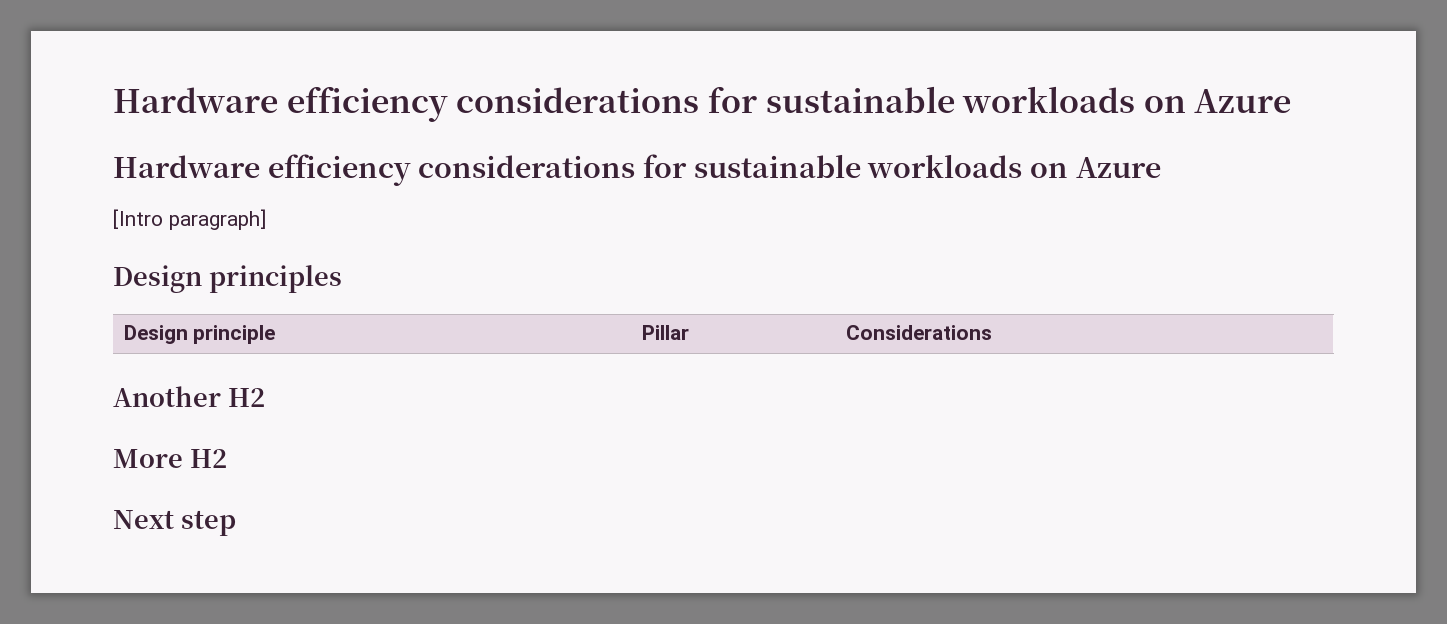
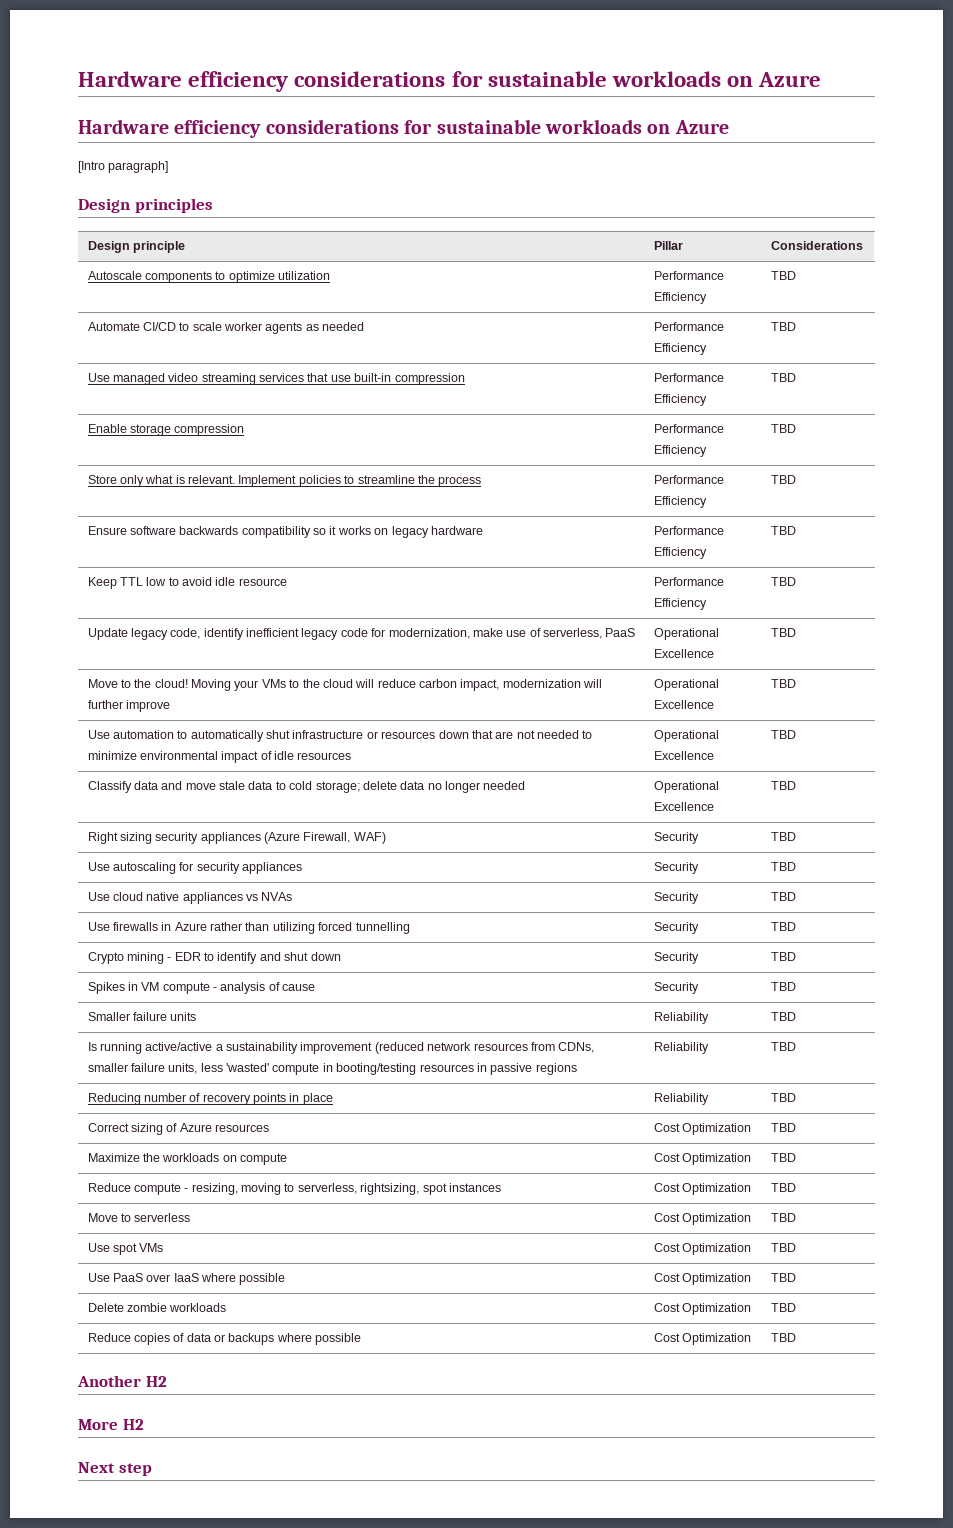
+ Autoscale components to optimize utilization | Performance Efficiency | TBD
+ Automate CI/CD to scale worker agents as needed | Performance Efficiency | TBD
+ Use managed video streaming services that use built-in compression | Performance Efficiency | TBD
+ Enable storage compression | Performance Efficiency | TBD
+ Store only what is relevant. Implement policies to streamline the process | Performance Efficiency | TBD
+ Ensure software backwards compatibility so it works on legacy hardware | Performance Efficiency | TBD
+ Keep TTL low to avoid idle resource | Performance Efficiency | TBD
+ Update legacy code, identify inefficient legacy code for modernization, make use of serverless, PaaS | Operational Excellence | TBD
+ Move to the cloud! Moving your VMs to the cloud will reduce carbon impact, modernization will further improve | Operational Excellence | TBD
+ Use automation to automatically shut infrastructure or resources down that are not needed to minimize environmental impact of idle resources | Operational Excellence | TBD
+ Classify data and move stale data to cold storage; delete data no longer needed | Operational Excellence | TBD
+ Right sizing security appliances (Azure Firewall, WAF) | Security | TBD
+ Use autoscaling for security appliances | Security | TBD
+ Use cloud native appliances vs NVAs | Security | TBD
+ Use firewalls in Azure rather than utilizing forced tunnelling | Security | TBD
+ Crypto mining - EDR to identify and shut down | Security | TBD
+ Spikes in VM compute - analysis of cause | Security | TBD
+ Smaller failure units | Reliability | TBD
+ Is running active/active a sustainability improvement (reduced network resources from CDNs, smaller failure units, less 'wasted' compute in booting/testing resources in passive regions | Reliability | TBD
+ Reducing number of recovery points in place | Reliability | TBD
+ Correct sizing of Azure resources | Cost Optimization | TBD
+ Maximize the workloads on compute | Cost Optimization | TBD
+ Reduce compute - resizing, moving to serverless, rightsizing, spot instances | Cost Optimization | TBD
+ Move to serverless | Cost Optimization | TBD
+ Use spot VMs | Cost Optimization | TBD
+ Use PaaS over IaaS where possible | Cost Optimization | TBD
+ Delete zombie workloads | Cost Optimization | TBD
+ Reduce copies of data or backups where possible | Cost Optimization | TBD

